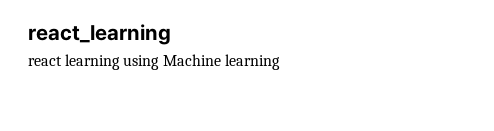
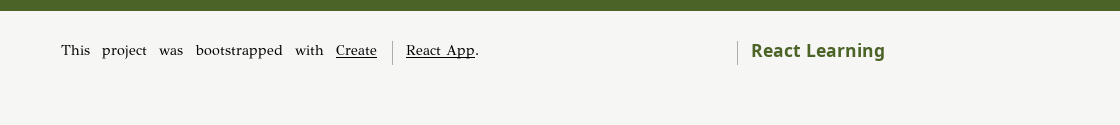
- react_learning
- react learning using Machine learning
+ This project was bootstrapped with Create React App.
+ React Learning

